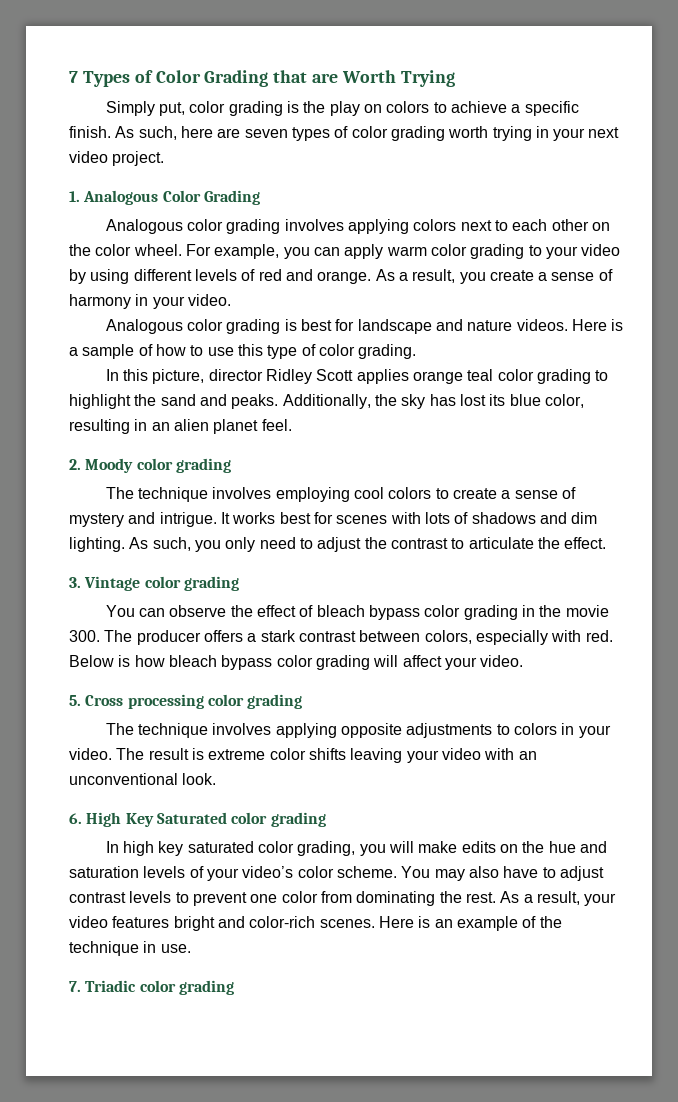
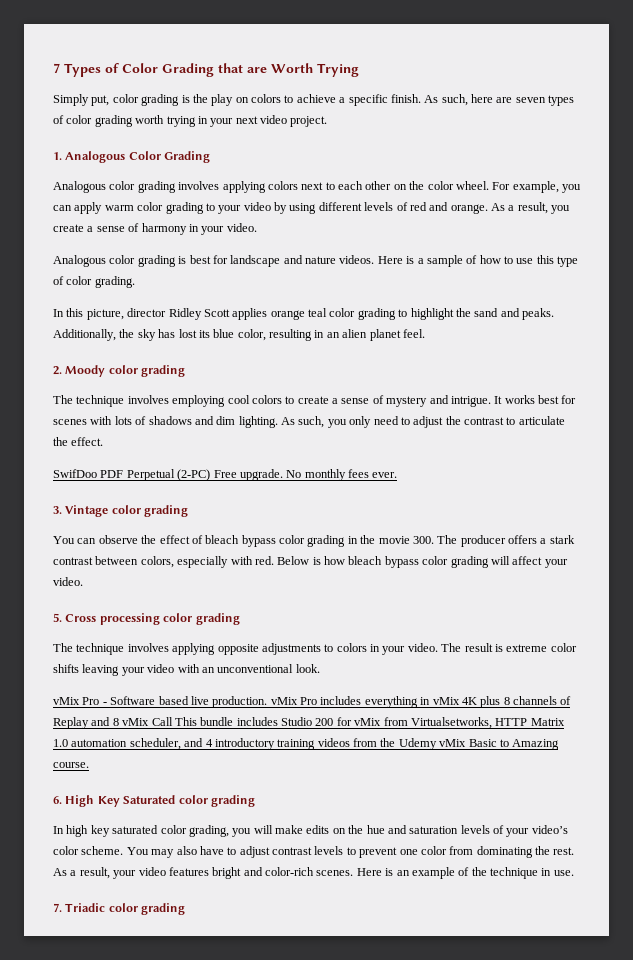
+ SwifDoo PDF Perpetual (2-PC) Free upgrade. No monthly fees ever.
+ vMix Pro - Software based live production. vMix Pro includes everything in vMix 4K plus 8 channels of Replay and 8 vMix Call This bundle includes Studio 200 for vMix from Virtualsetworks, HTTP Matrix 1.0 automation scheduler, and 4 introductory training videos from the Udemy vMix Basic to Amazing course.

